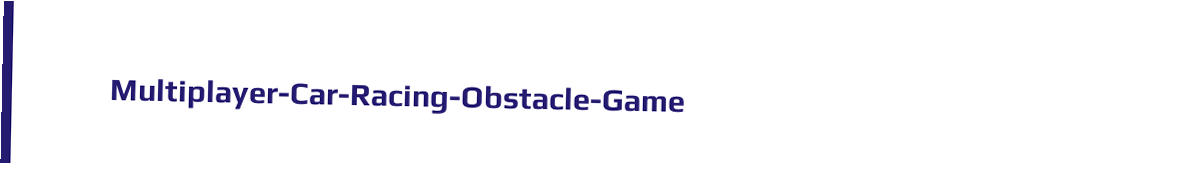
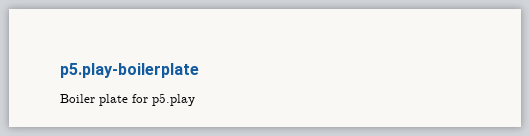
- Multiplayer-Car-Racing-Obstacle-Game
+ p5.play-boilerplate
+ Boiler plate for p5.play

